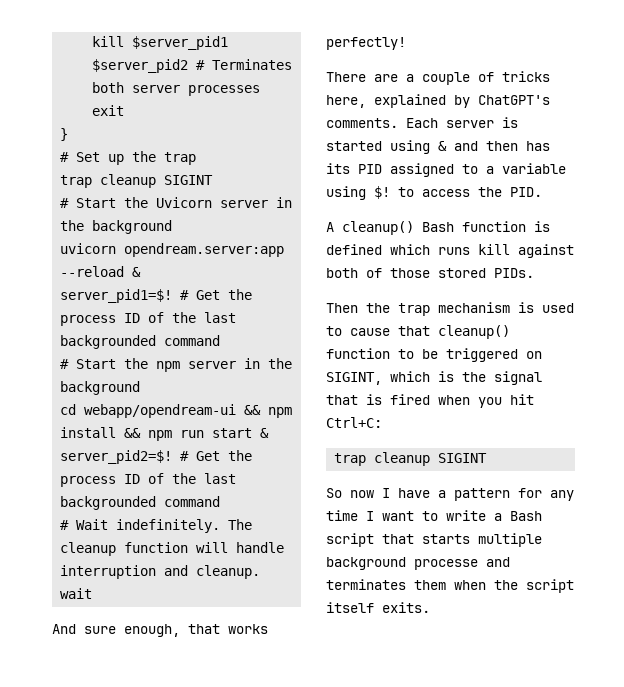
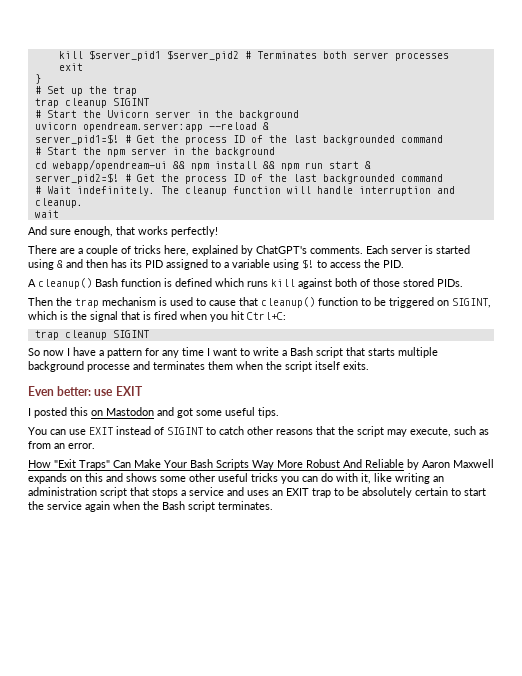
+ Even better: use EXIT
+ I posted this on Mastodon and got some useful tips.
+ You can use EXIT instead of SIGINT to catch other reasons that the script may execute, such as from an error.
+ How "Exit Traps" Can Make Your Bash Scripts Way More Robust And Reliable by Aaron Maxwell expands on this and shows some other useful tricks you can do with it, like writing an administration script that stops a service and uses an EXIT trap to be absolutely certain to start the service again when the Bash script terminates.

